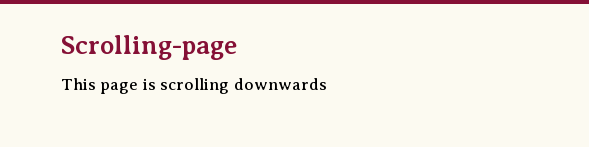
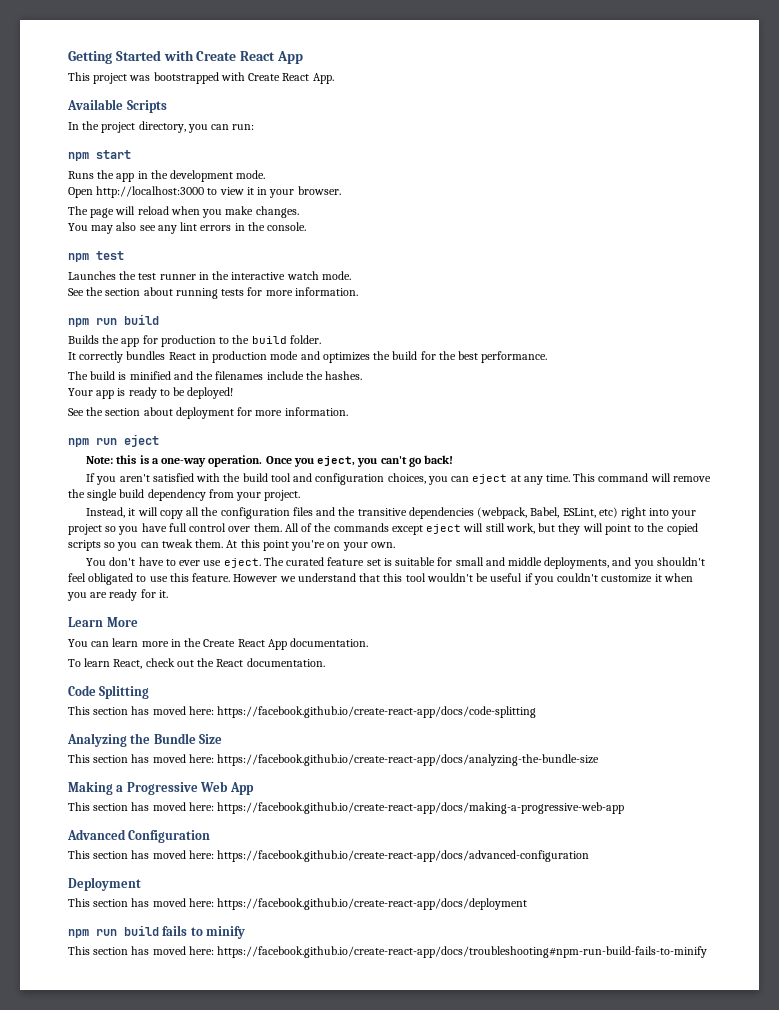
- Scrolling-page
- This page is scrolling downwards
+ Getting Started with Create React App
+ This project was bootstrapped with Create React App.
+ Available Scripts
+ In the project directory, you can run:
+ npm start
+ Runs the app in the development mode.
+ Open http://localhost:3000 to view it in your browser.
+ The page will reload when you make changes.
+ You may also see any lint errors in the console.
+ npm test
+ Launches the test runner in the interactive watch mode.
+ See the section about running tests for more information.
+ npm run build
+ Builds the app for production to the build folder.
+ It correctly bundles React in production mode and optimizes the build for the best performance.
+ The build is minified and the filenames include the hashes.
+ Your app is ready to be deployed!
+ See the section about deployment for more information.
+ npm run eject
+ Note: this is a one-way operation. Once you eject, you can't go back!
+ If you aren't satisfied with the build tool and configuration choices, you can eject at any time. This command will remove the single build dependency from your project.
+ Instead, it will copy all the configuration files and the transitive dependencies (webpack, Babel, ESLint, etc) right into your project so you have full control over them. All of the commands except eject will still work, but they will point to the copied scripts so you can tweak them. At this point you're on your own.
+ You don't have to ever use eject. The curated feature set is suitable for small and middle deployments, and you shouldn't feel obligated to use this feature. However we understand that this tool wouldn't be useful if you couldn't customize it when you are ready for it.
+ Learn More
+ You can learn more in the Create React App documentation.
+ To learn React, check out the React documentation.
+ Code Splitting
+ This section has moved here: https://facebook.github.io/create-react-app/docs/code-splitting
+ Analyzing the Bundle Size
+ This section has moved here: https://facebook.github.io/create-react-app/docs/analyzing-the-bundle-size
+ Making a Progressive Web App
+ This section has moved here: https://facebook.github.io/create-react-app/docs/making-a-progressive-web-app
+ Advanced Configuration
+ This section has moved here: https://facebook.github.io/create-react-app/docs/advanced-configuration
+ Deployment
+ This section has moved here: https://facebook.github.io/create-react-app/docs/deployment
+ npm run build fails to minify
+ This section has moved here: https://facebook.github.io/create-react-app/docs/troubleshooting#npm-run-build-fails-to-minify

